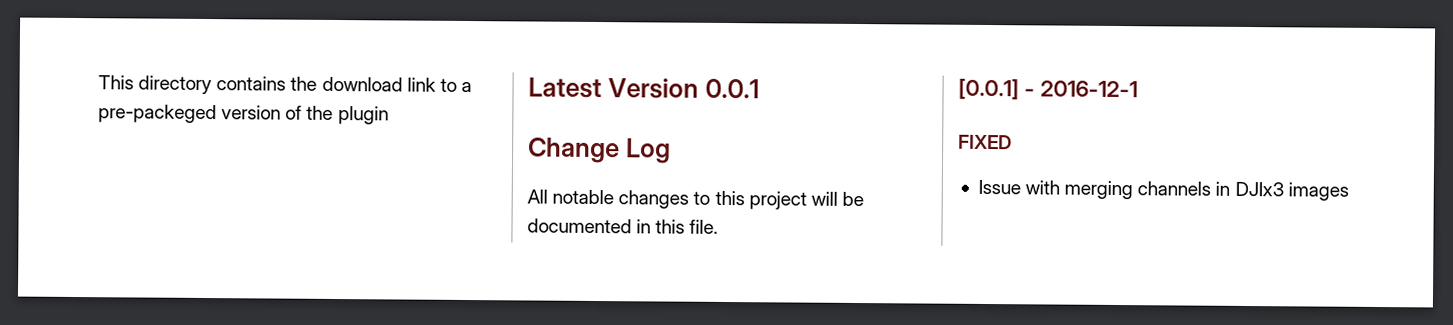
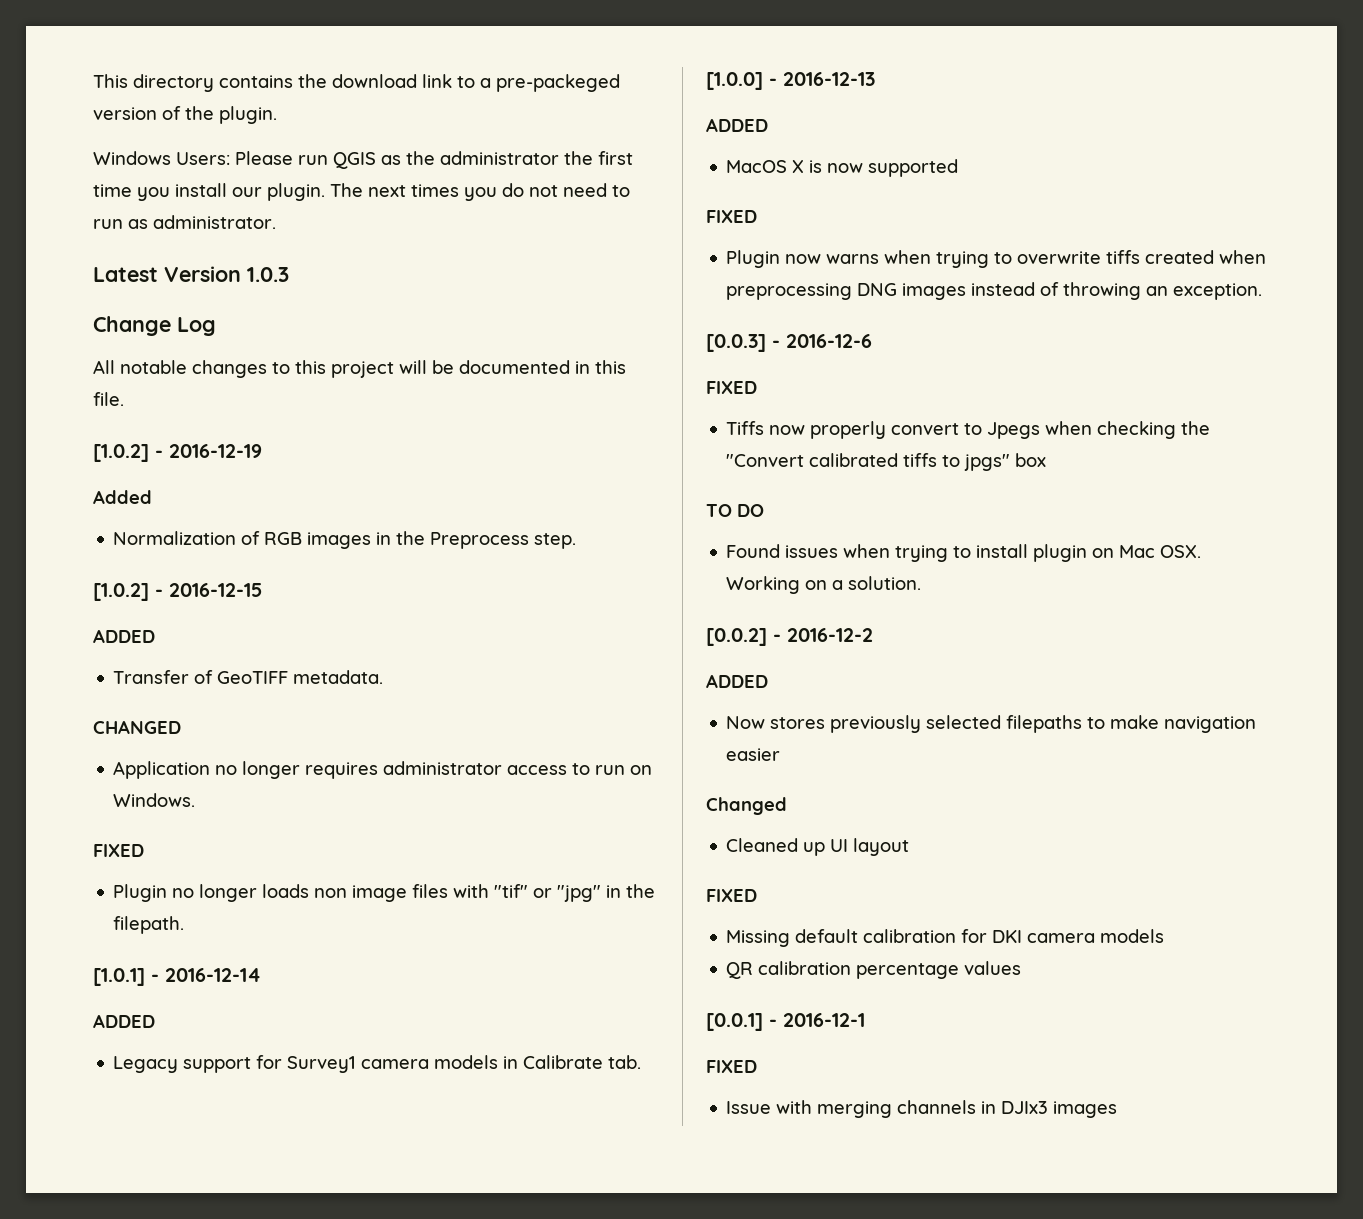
- This directory contains the download link to a pre-packeged version of the plugin
+ This directory contains the download link to a pre-packeged version of the plugin.
+ Windows Users: Please run QGIS as the administrator the first time you install our plugin. The next times you do not need to run as administrator.
- Latest Version 0.0.1
+ Latest Version 1.0.3
+ [1.0.2] - 2016-12-19
+ Added
+ Normalization of RGB images in the Preprocess step.
+ [1.0.2] - 2016-12-15
+ ADDED
+ Transfer of GeoTIFF metadata.
+ CHANGED
+ Application no longer requires administrator access to run on Windows.
+ FIXED
+ Plugin no longer loads non image files with "tif" or "jpg" in the filepath.
+ [1.0.1] - 2016-12-14
+ ADDED
+ Legacy support for Survey1 camera models in Calibrate tab.
+ [1.0.0] - 2016-12-13
+ ADDED
+ MacOS X is now supported
+ FIXED
+ Plugin now warns when trying to overwrite tiffs created when preprocessing DNG images instead of throwing an exception.
+ [0.0.3] - 2016-12-6
+ FIXED
+ Tiffs now properly convert to Jpegs when checking the "Convert calibrated tiffs to jpgs" box
+ TO DO
+ Found issues when trying to install plugin on Mac OSX. Working on a solution.
+ [0.0.2] - 2016-12-2
+ ADDED
+ Now stores previously selected filepaths to make navigation easier
+ Changed
+ Cleaned up UI layout
+ FIXED
+ Missing default calibration for DKI camera models
+ QR calibration percentage values

